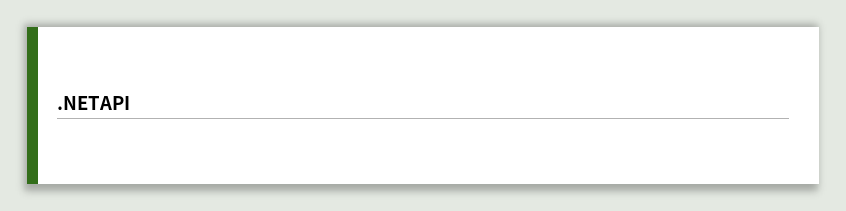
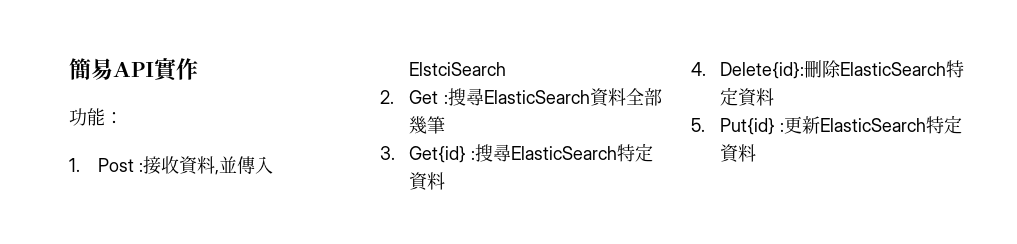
- .NETAPI
+ 簡易API實作
+ 功能：
+ 1. Post :接收資料,並傳入ElstciSearch
+ 2. Get :搜尋ElasticSearch資料全部幾筆
+ 3. Get{id} :搜尋ElasticSearch特定資料
+ 4. Delete{id}:刪除ElasticSearch特定資料
+ 5. Put{id} :更新ElasticSearch特定資料

